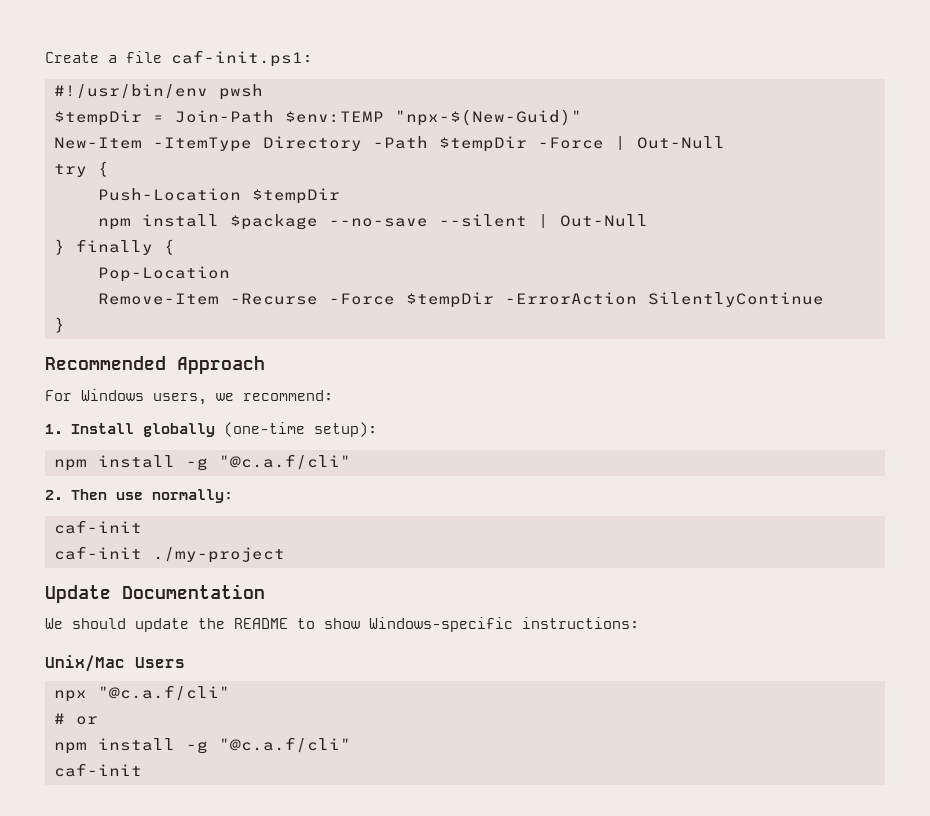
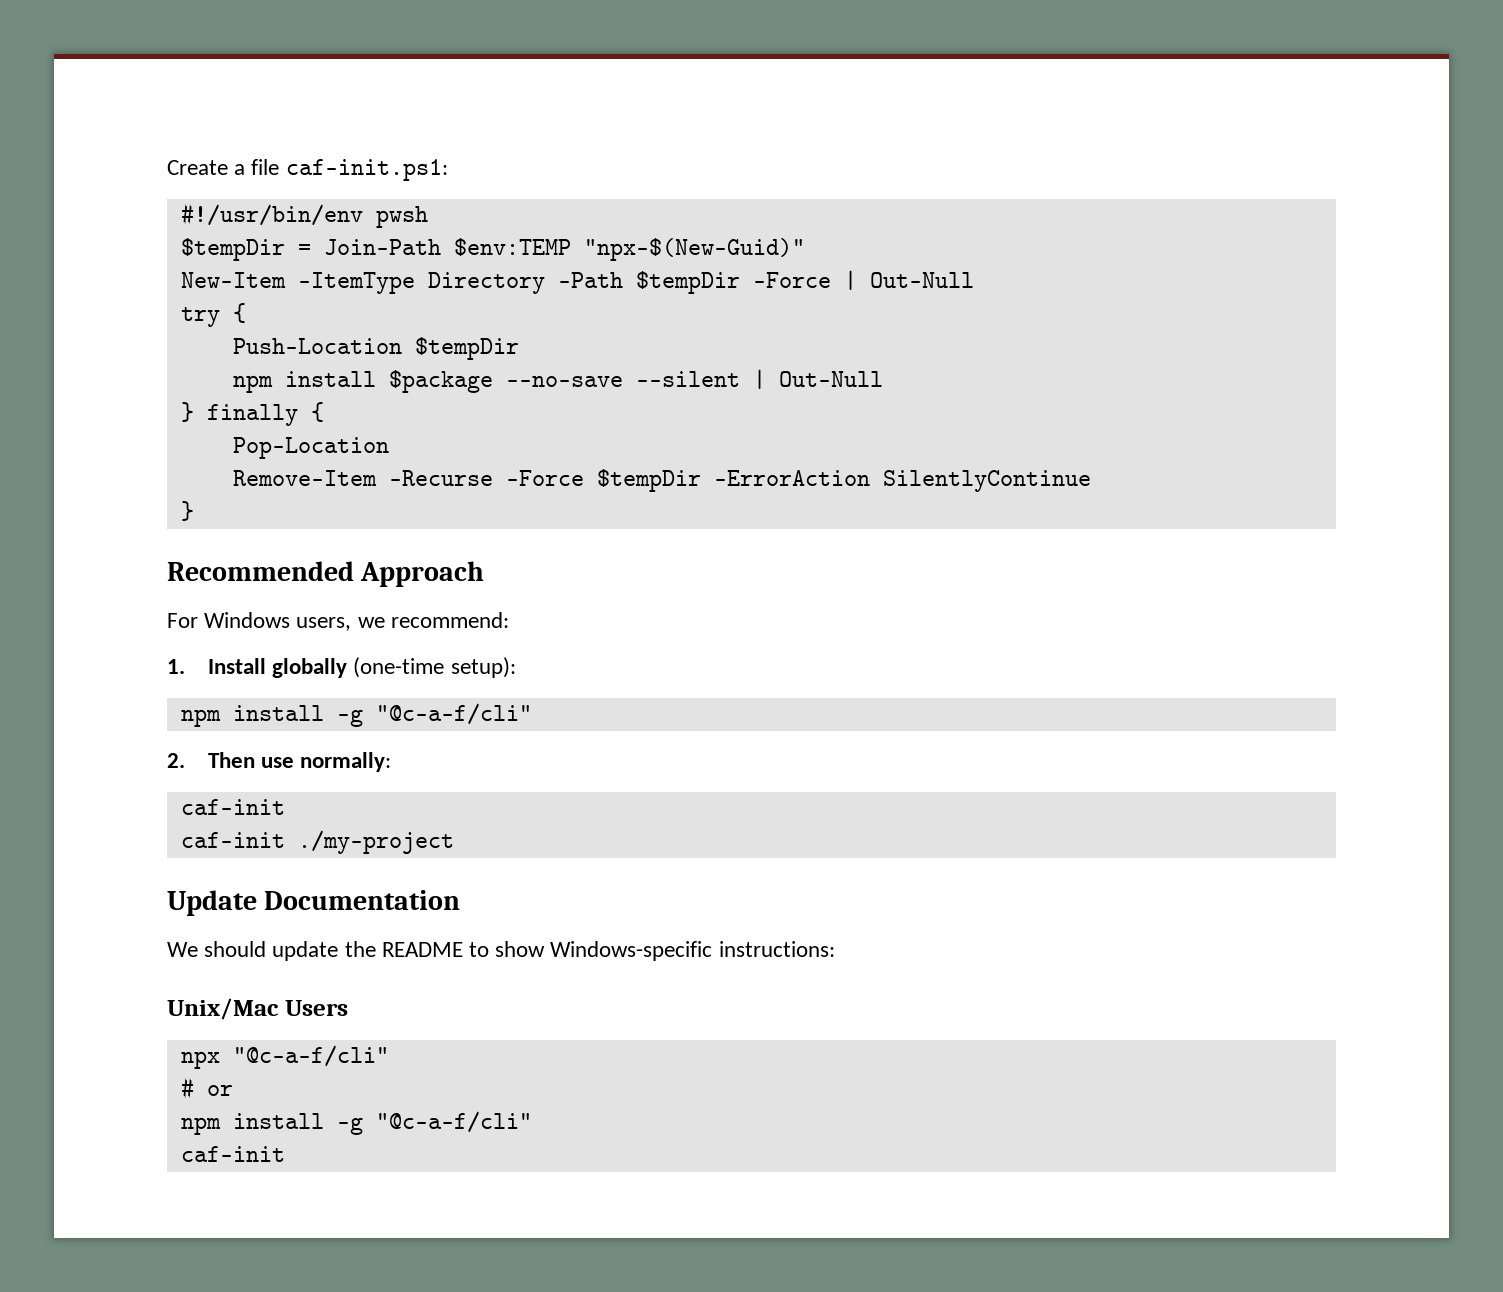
  1. Install globally (one-time setup):
- npm install -g "@c.a.f/cli"
+ npm install -g "@c-a-f/cli"
- npx "@c.a.f/cli"
+ npx "@c-a-f/cli"
  # or
- npm install -g "@c.a.f/cli"
+ npm install -g "@c-a-f/cli"

